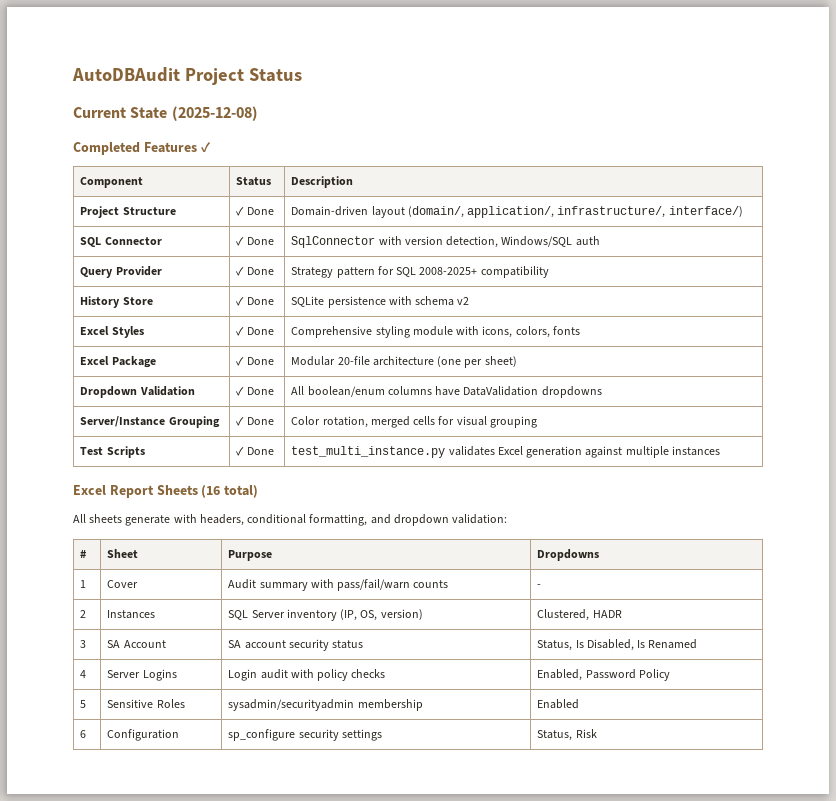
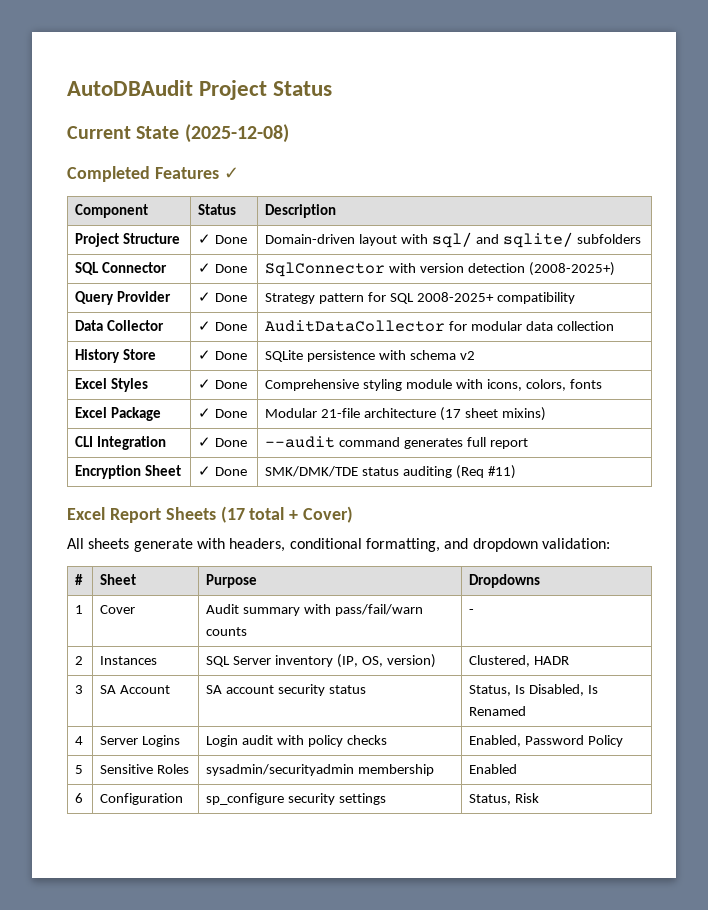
- Project Structure | ✓ Done | Domain-driven layout (domain/, application/, infrastructure/, interface/)
+ Project Structure | ✓ Done | Domain-driven layout with sql/ and sqlite/ subfolders
- SQL Connector | ✓ Done | SqlConnector with version detection, Windows/SQL auth
+ SQL Connector | ✓ Done | SqlConnector with version detection (2008-2025+)
+ Data Collector | ✓ Done | AuditDataCollector for modular data collection
- Excel Package | ✓ Done | Modular 20-file architecture (one per sheet)
- Dropdown Validation | ✓ Done | All boolean/enum columns have DataValidation dropdowns
- Server/Instance Grouping | ✓ Done | Color rotation, merged cells for visual grouping
- Test Scripts | ✓ Done | test_multi_instance.py validates Excel generation against multiple instances
+ Excel Package | ✓ Done | Modular 21-file architecture (17 sheet mixins)
+ CLI Integration | ✓ Done | --audit command generates full report
+ Encryption Sheet | ✓ Done | SMK/DMK/TDE status auditing (Req #11)
- Excel Report Sheets (16 total)
+ Excel Report Sheets (17 total + Cover)

